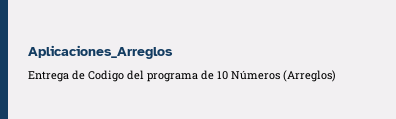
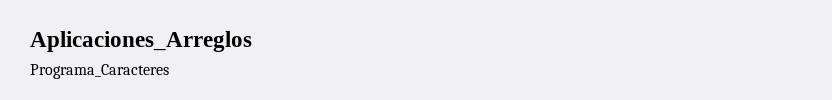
- Entrega de Codigo del programa de 10 Números (Arreglos)
+ Programa_Caracteres

